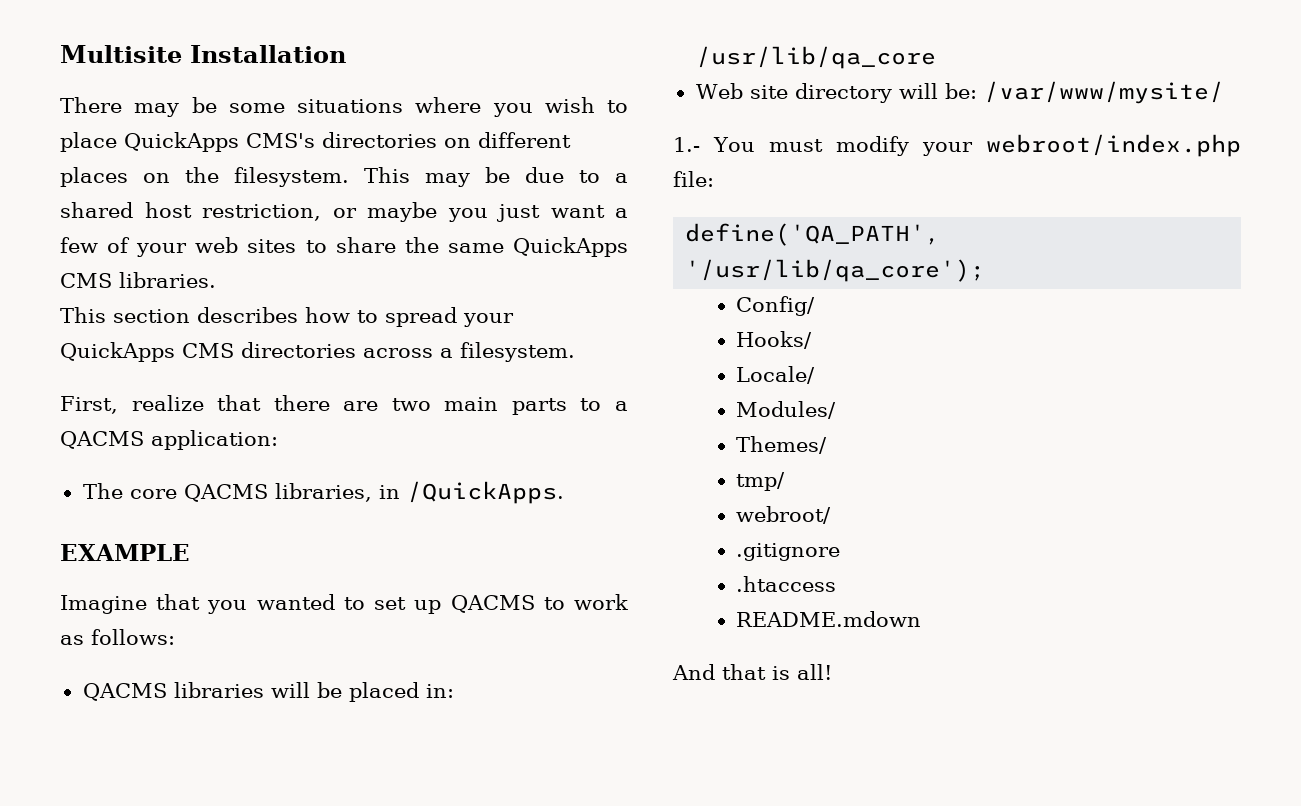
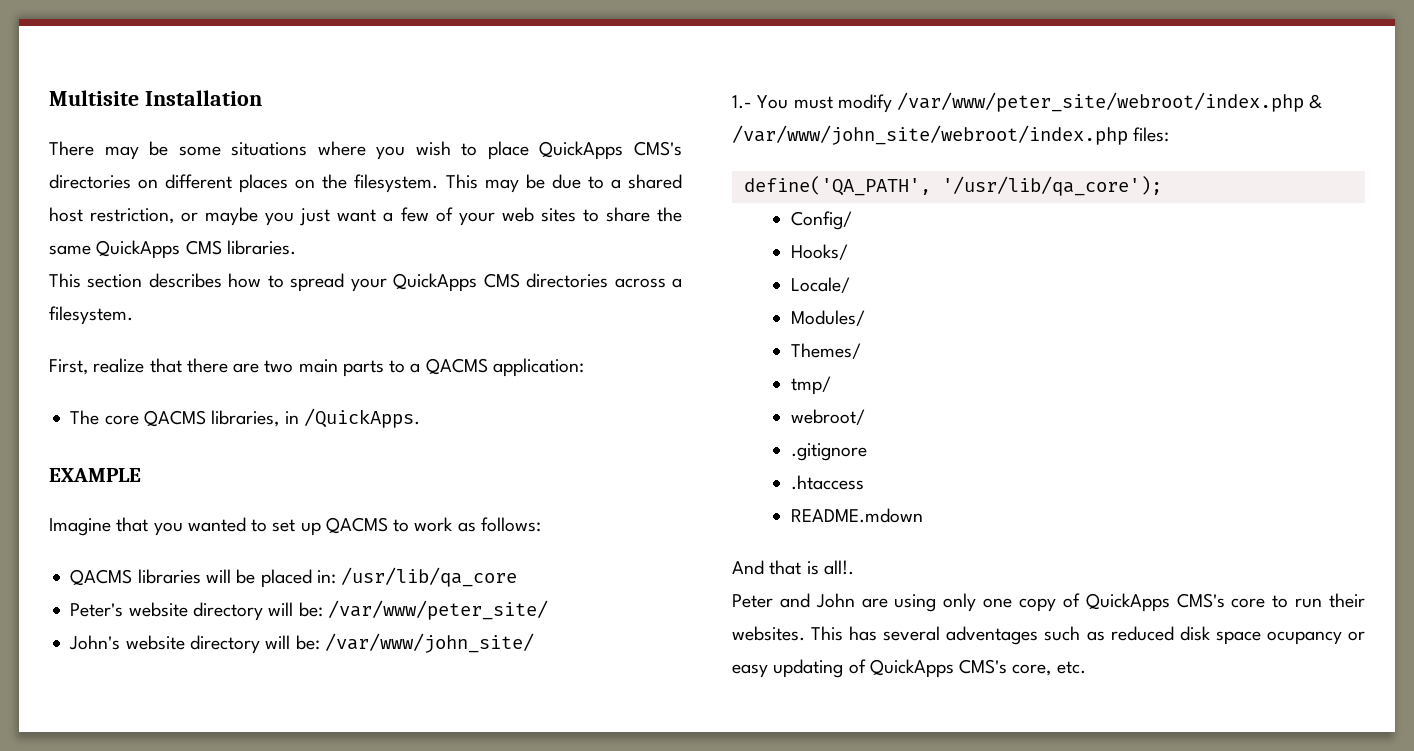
- Web site directory will be: /var/www/mysite/
+ Peter's website directory will be: /var/www/peter_site/
+ John's website directory will be: /var/www/john_site/
- 1.- You must modify your webroot/index.php file:
+ 1.- You must modify /var/www/peter_site/webroot/index.php & /var/www/john_site/webroot/index.php files:
- And that is all!
+ And that is all!.
+ Peter and John are using only one copy of QuickApps CMS's core to run their websites. This has several adventages such as reduced disk space ocupancy or easy updating of QuickApps CMS's core, etc.

